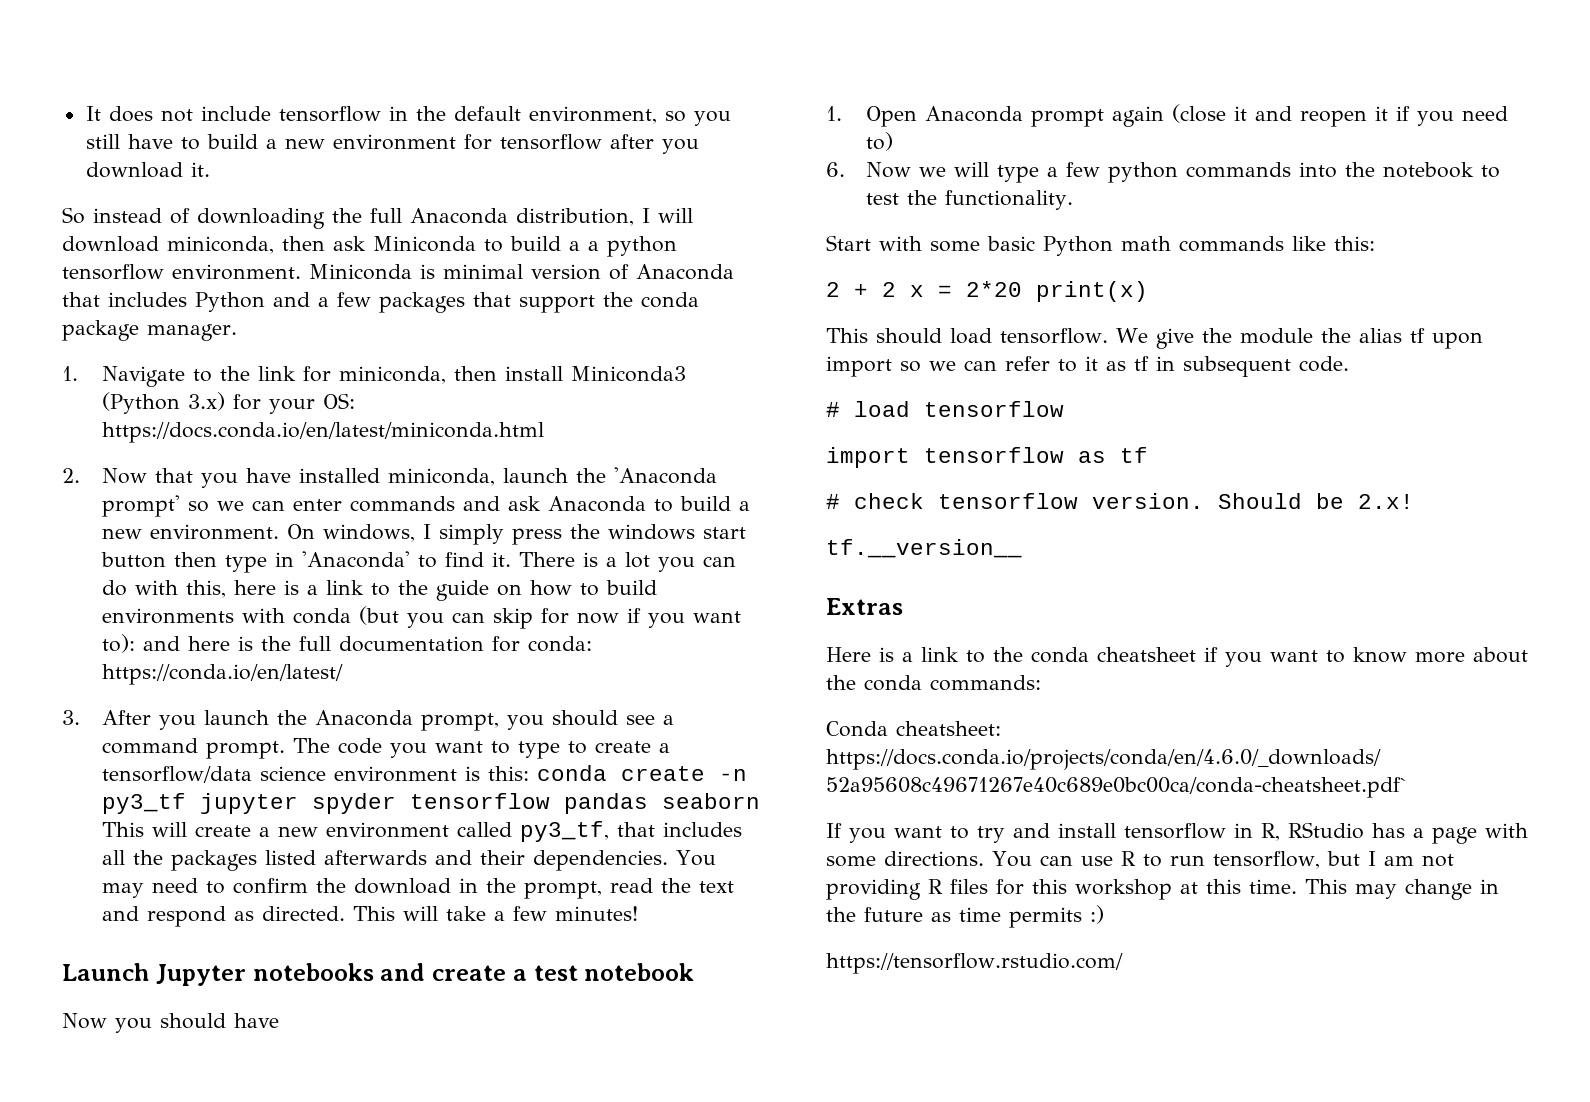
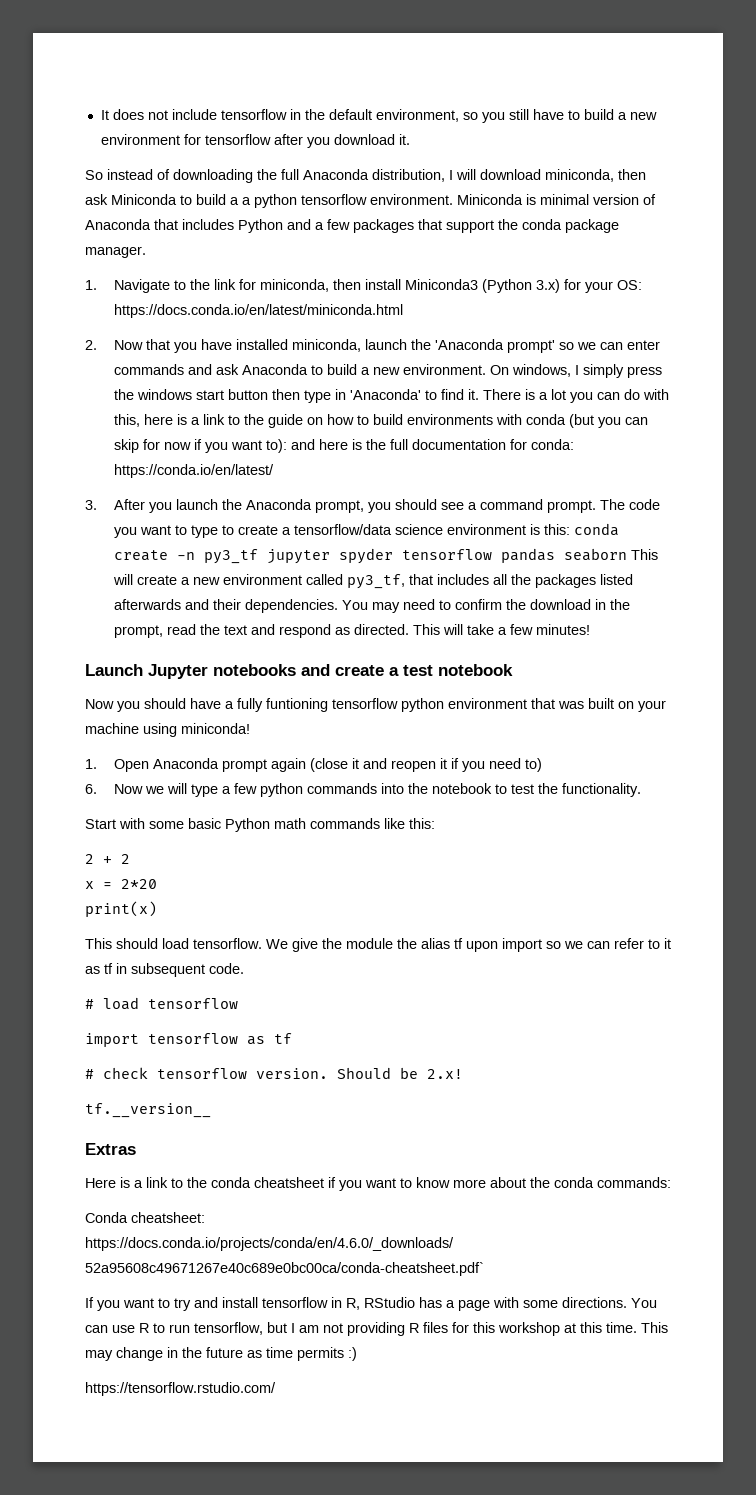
- Now you should have
+ Now you should have a fully funtioning tensorflow python environment that was built on your machine using miniconda!
- 2 + 2 x = 2*20 print(x)
+ 2 + 2
+ x = 2*20
+ print(x)

